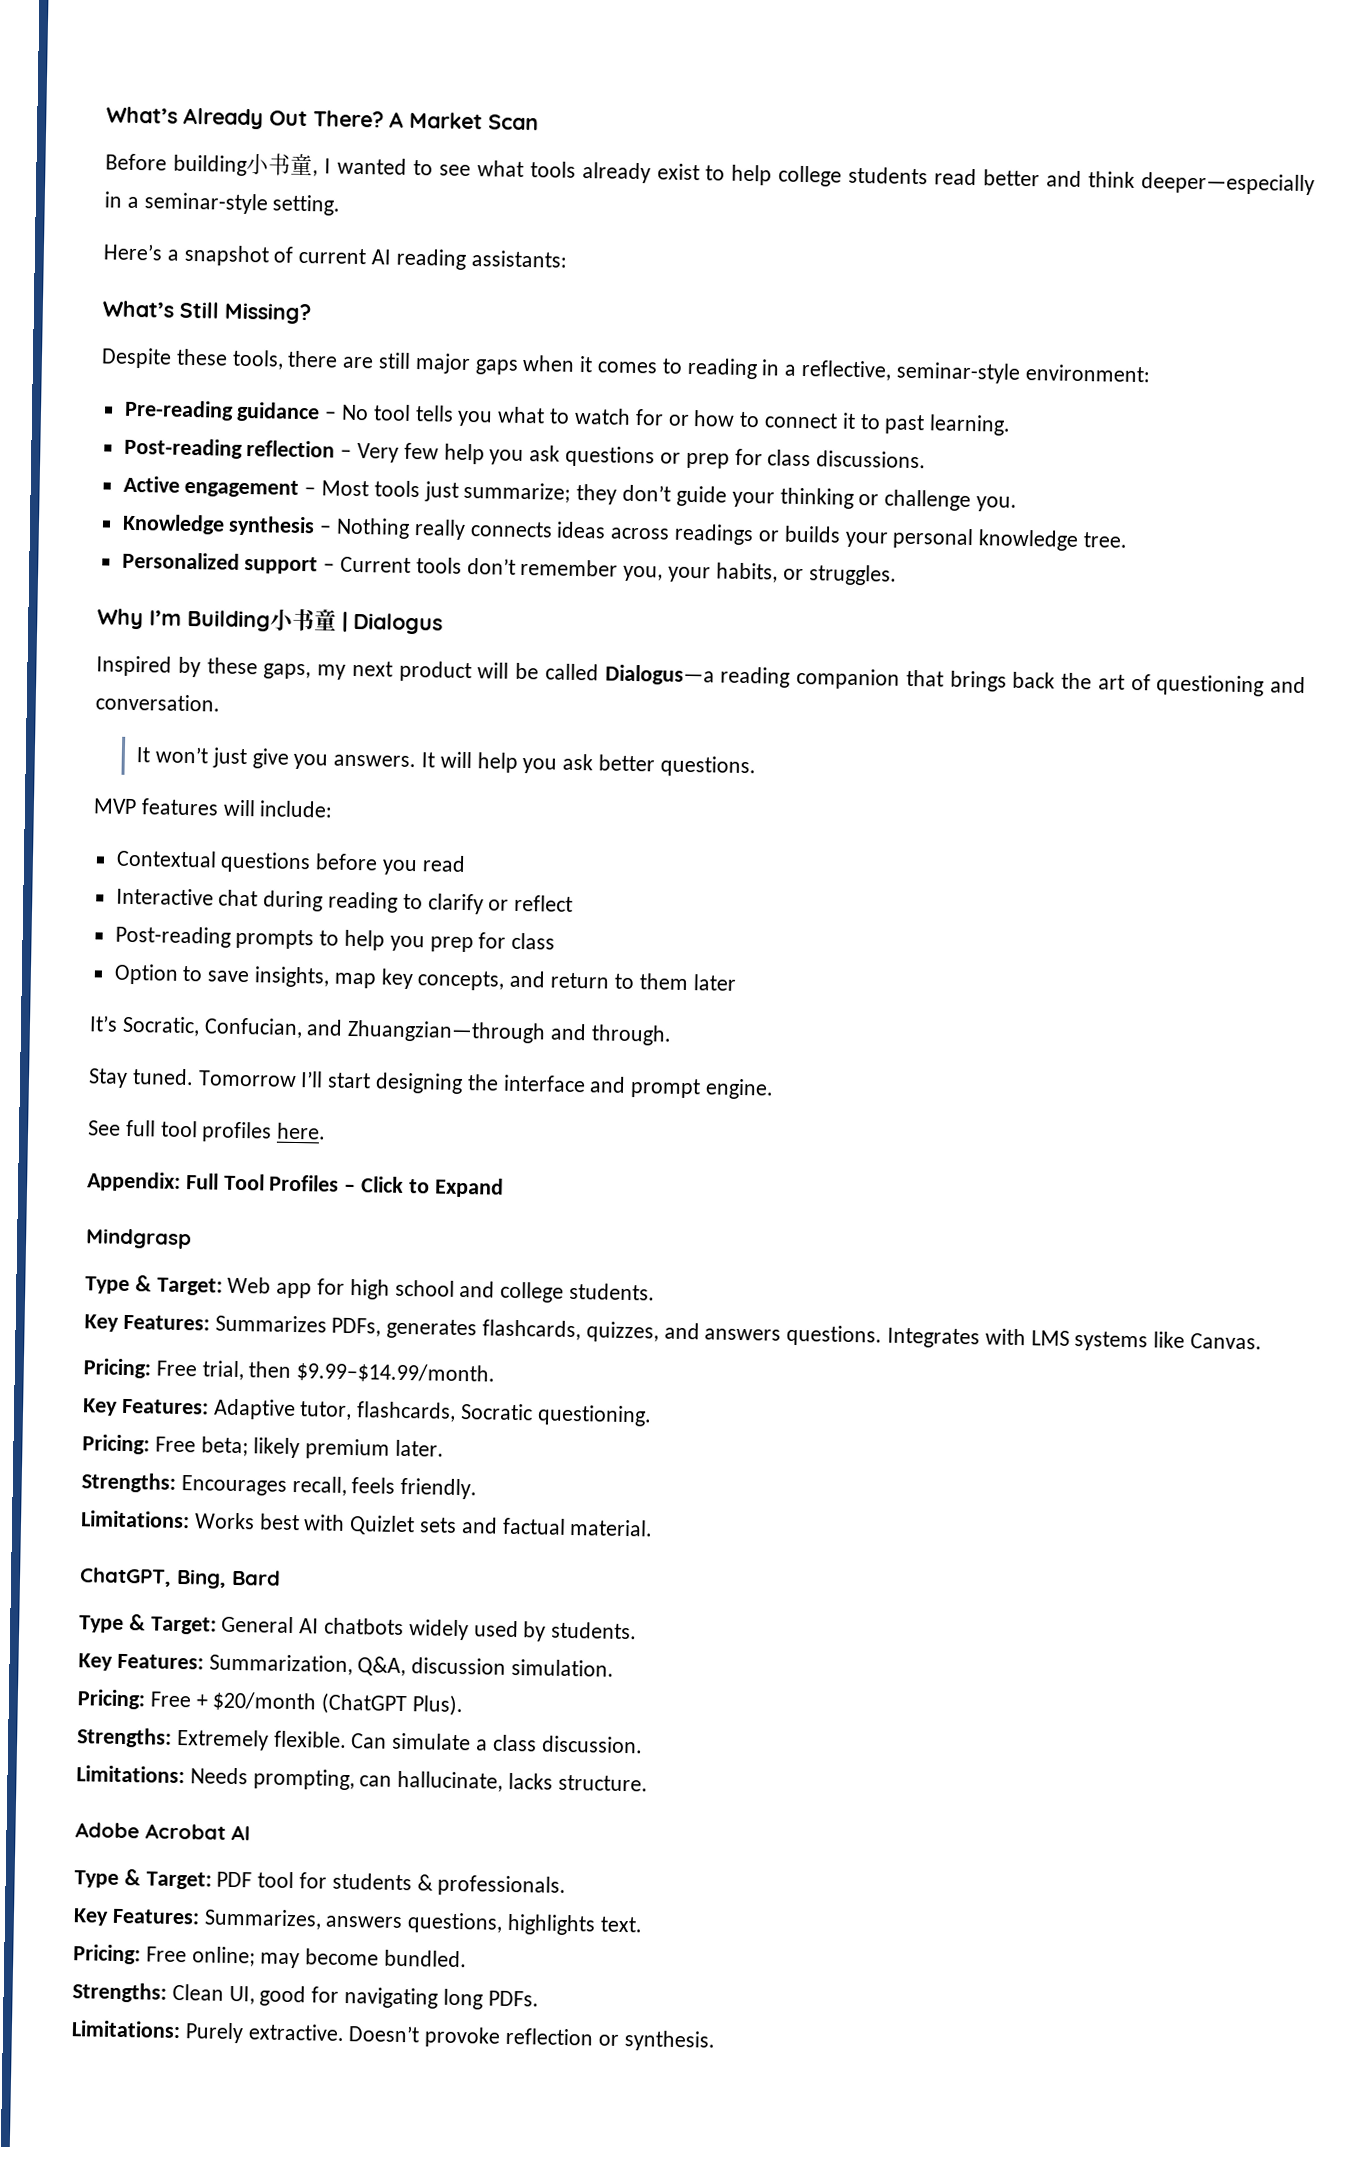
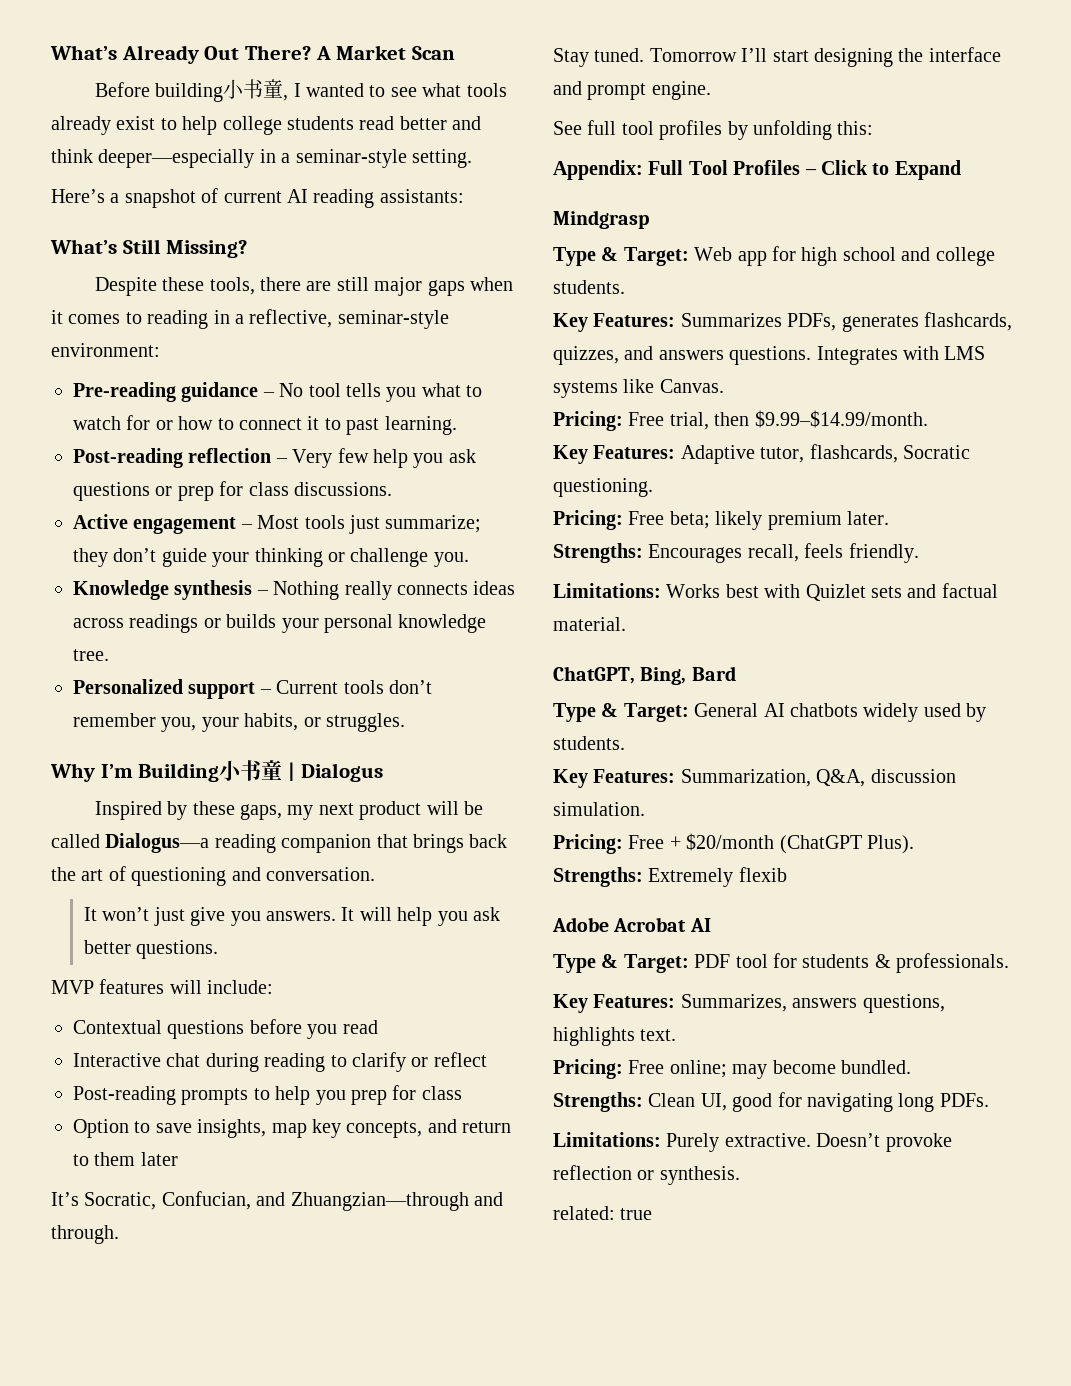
- See full tool profiles here.
+ See full tool profiles by unfolding this:
- Strengths: Extremely flexible. Can simulate a class discussion.
- Limitations: Needs prompting, can hallucinate, lacks structure.
+ Strengths: Extremely flexib
+ related: true

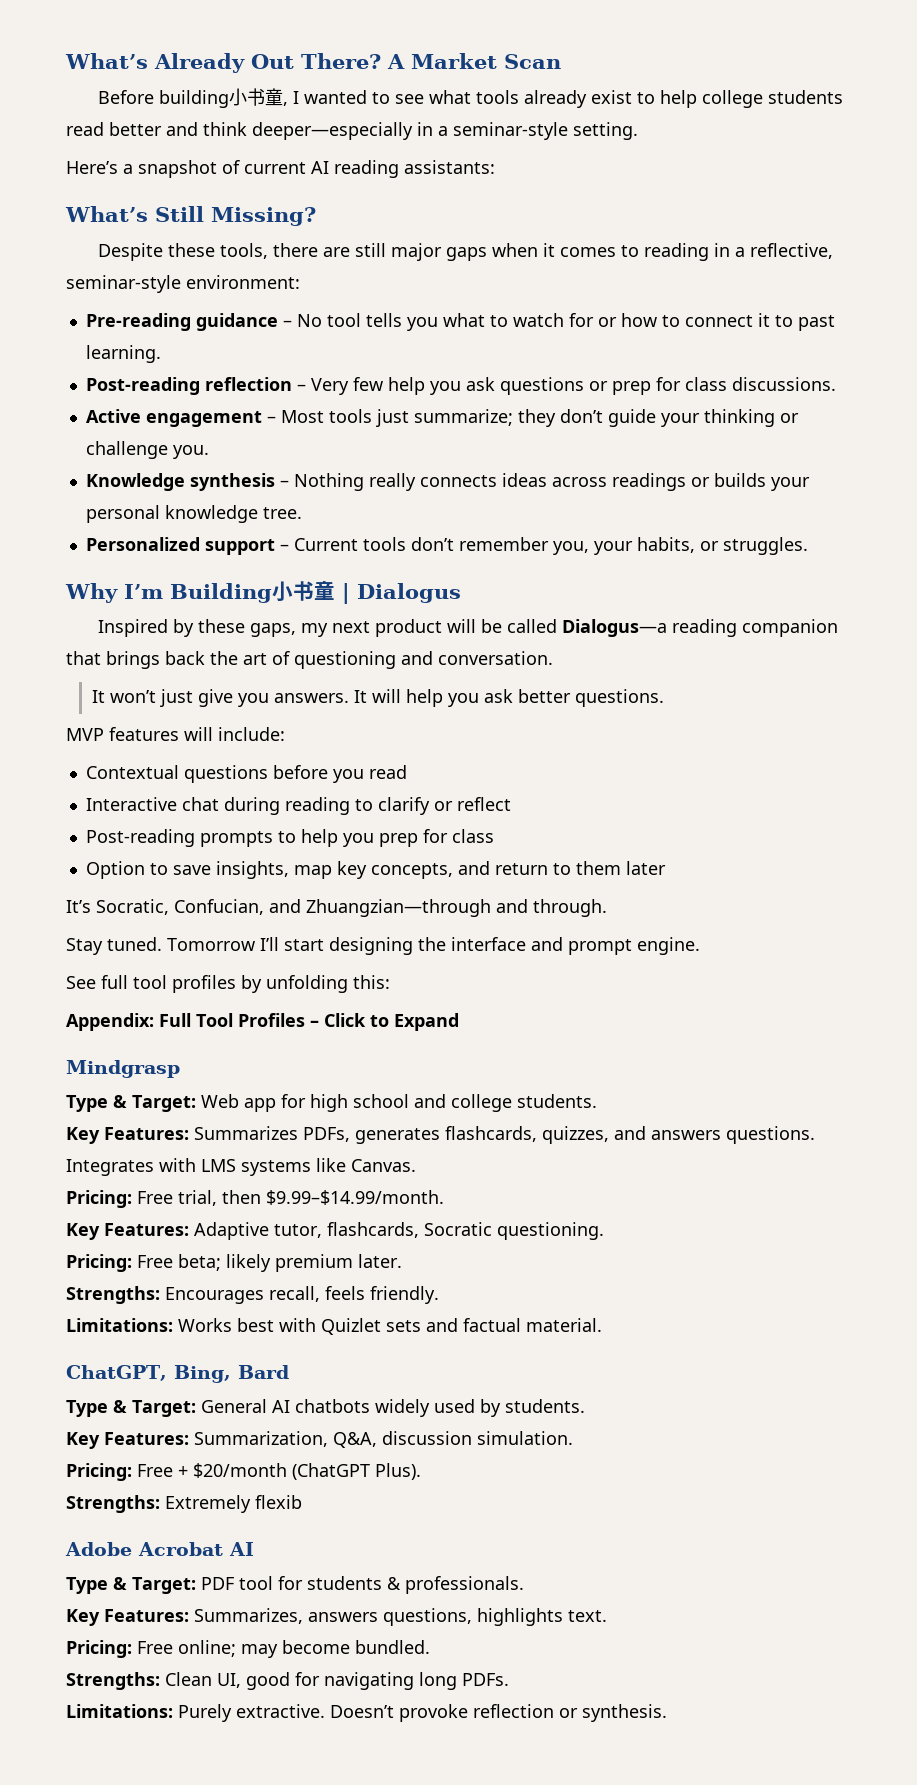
- related: true

